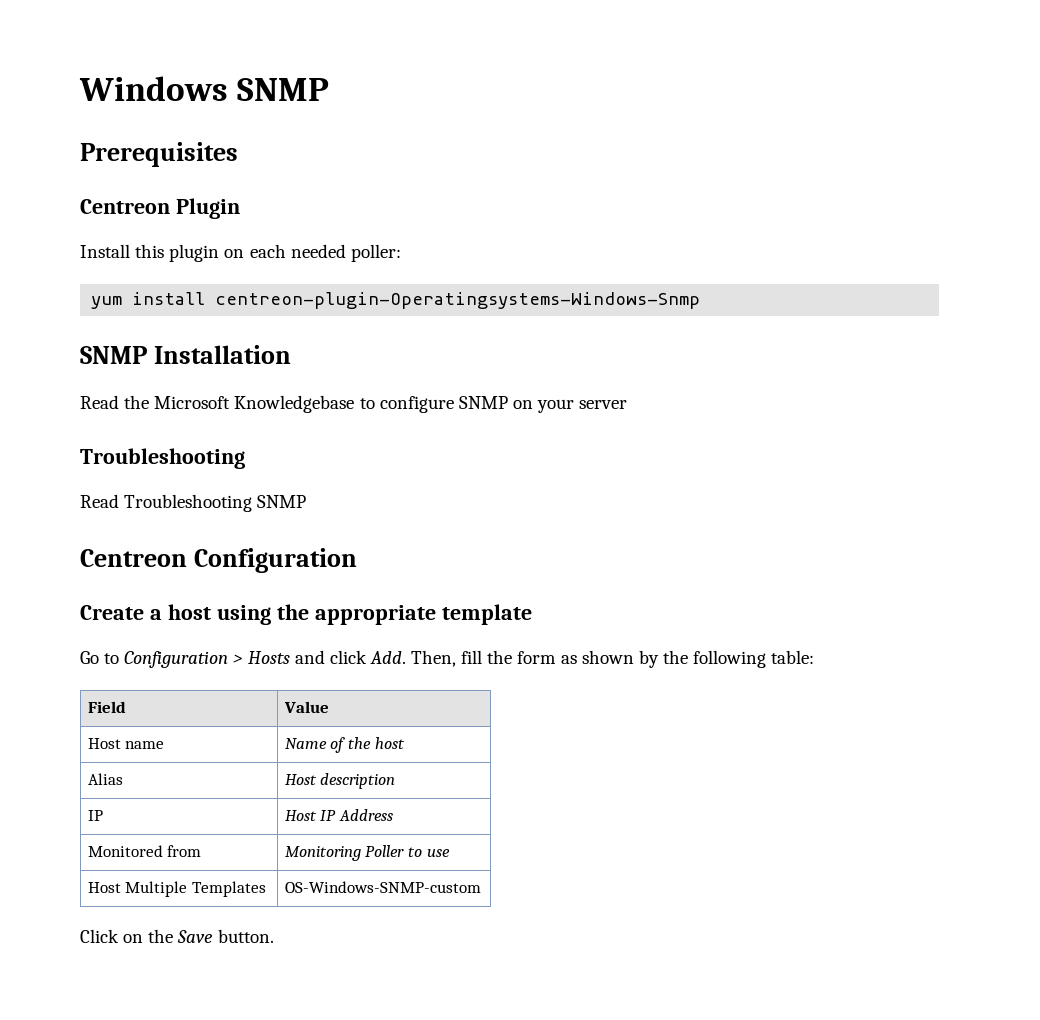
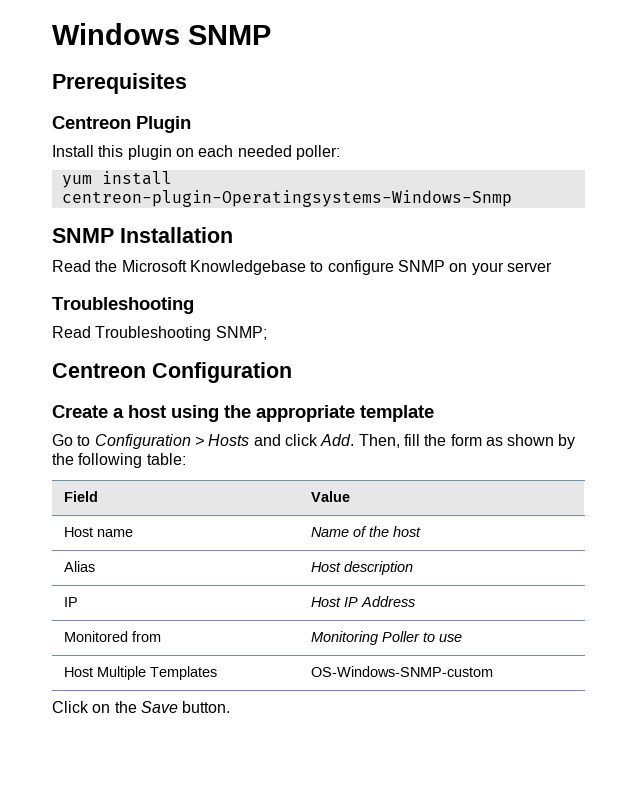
- Read Troubleshooting SNMP
+ Read Troubleshooting SNMP;

